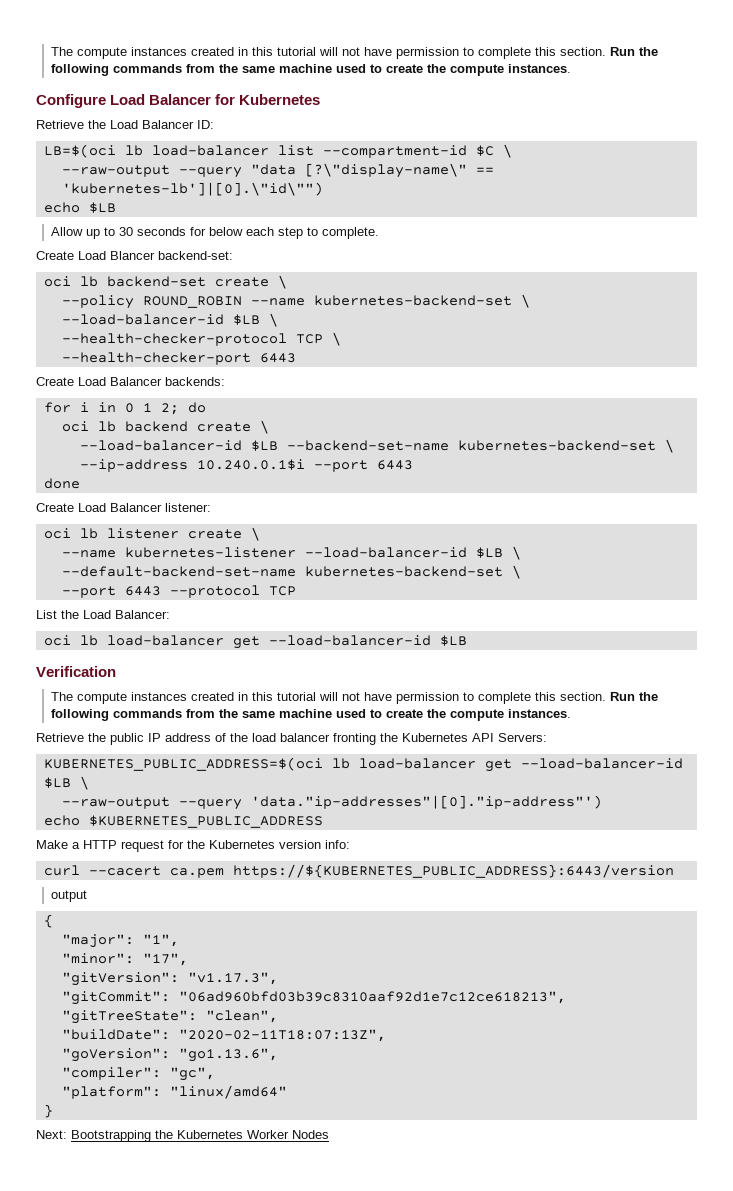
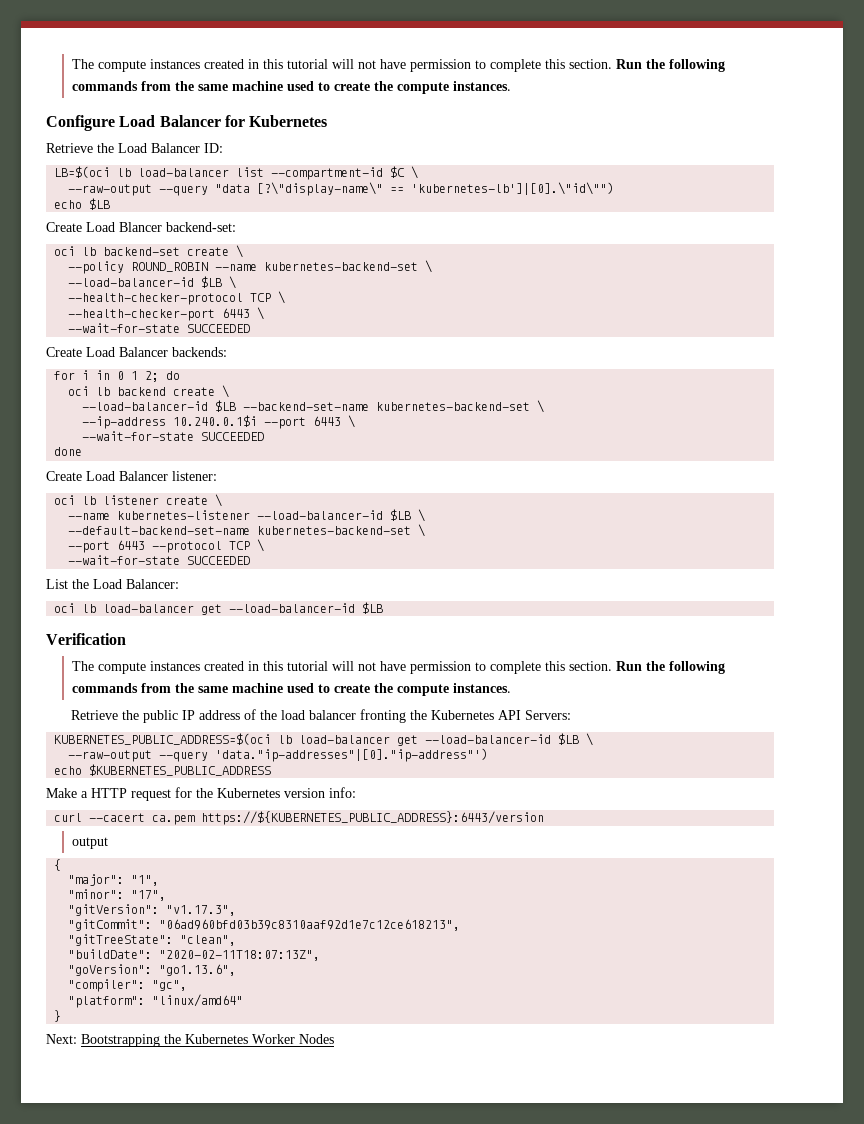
- Allow up to 30 seconds for below each step to complete.
- --health-checker-port 6443
+ --health-checker-port 6443 \
+ --wait-for-state SUCCEEDED
- --ip-address 10.240.0.1$i --port 6443
+ --ip-address 10.240.0.1$i --port 6443 \
+ --wait-for-state SUCCEEDED
- --port 6443 --protocol TCP
+ --port 6443 --protocol TCP \
+ --wait-for-state SUCCEEDED

